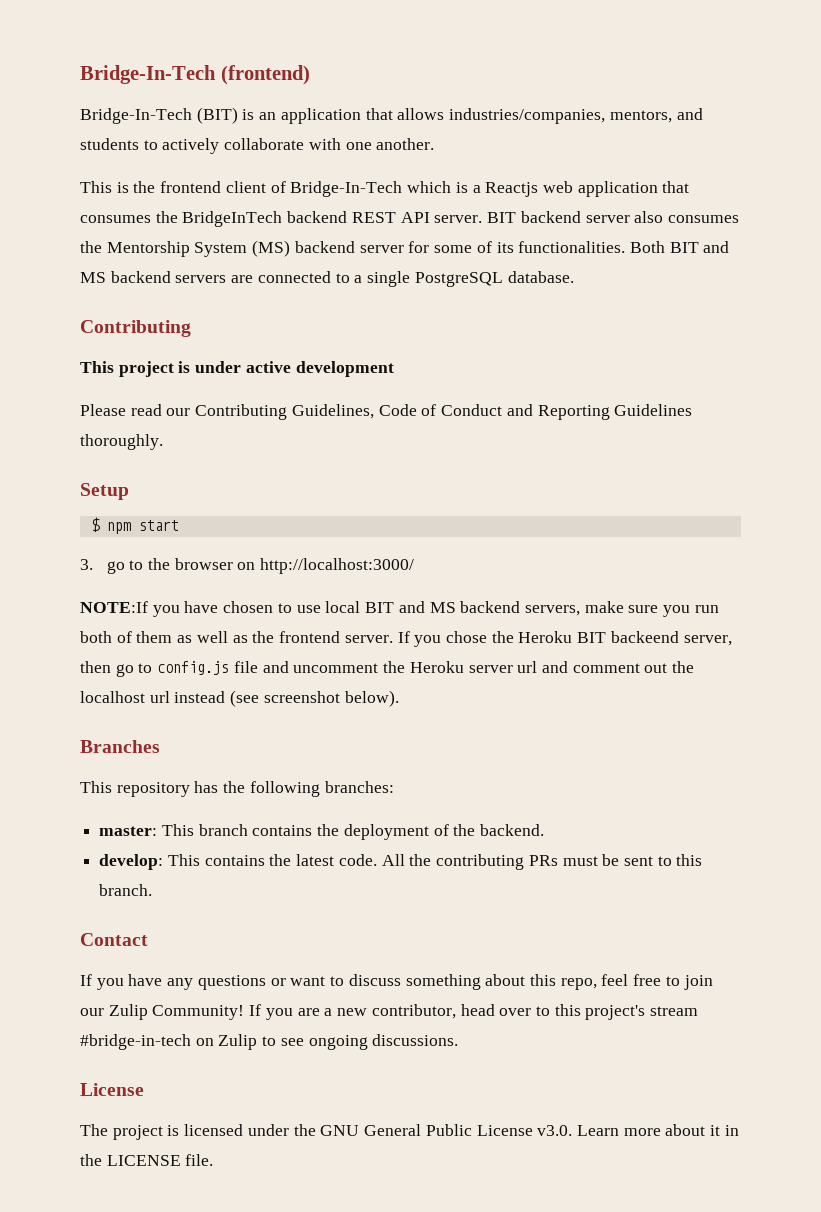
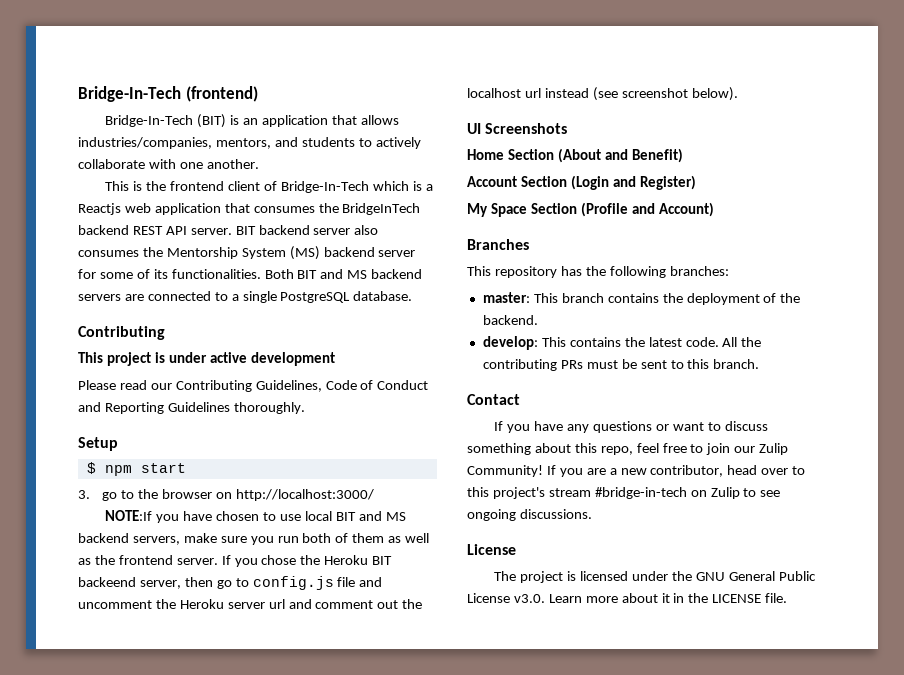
+ UI Screenshots
+ Home Section (About and Benefit)
+ Account Section (Login and Register)
+ My Space Section (Profile and Account)

